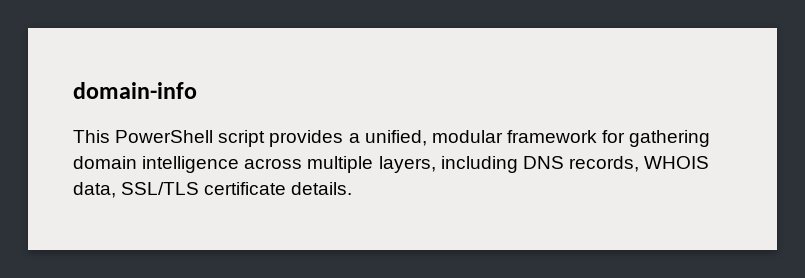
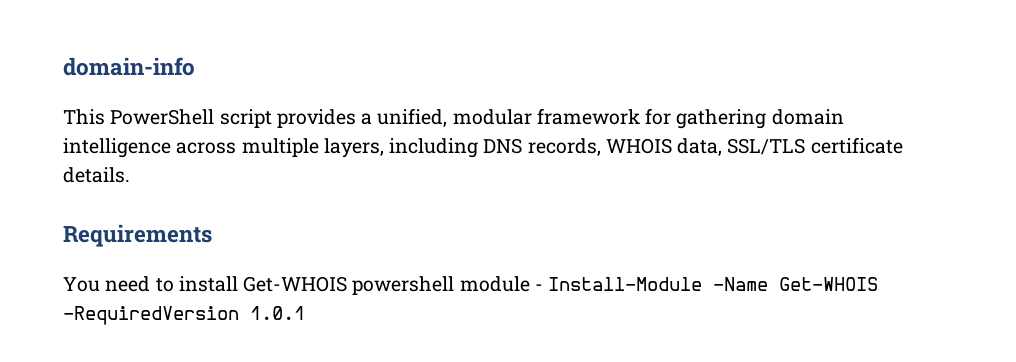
+ Requirements
+ You need to install Get-WHOIS powershell module - Install-Module -Name Get-WHOIS -RequiredVersion 1.0.1

